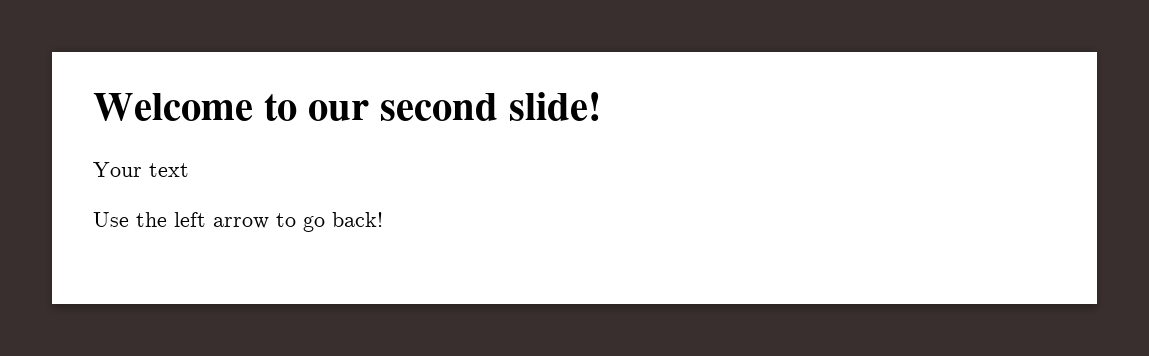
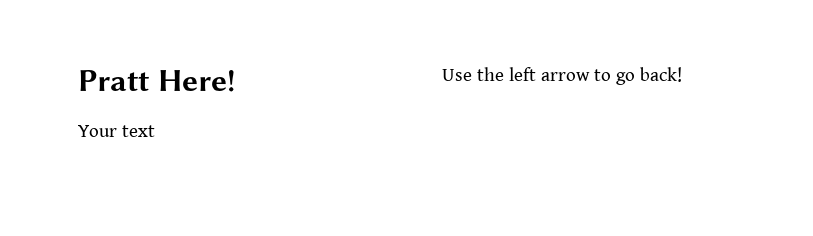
- Welcome to our second slide!
+ Pratt Here!

